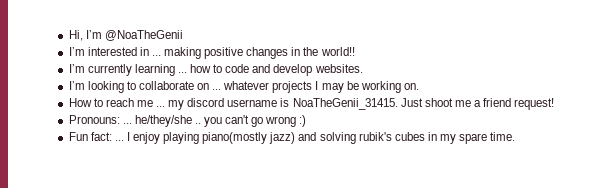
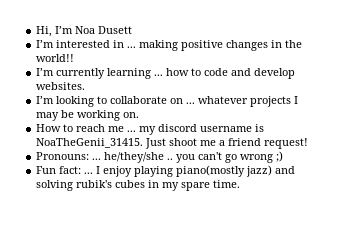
- Hi, I’m @NoaTheGenii
+ Hi, I’m Noa Dusett
- Pronouns: ... he/they/she .. you can't go wrong :)
+ Pronouns: ... he/they/she .. you can't go wrong ;)

